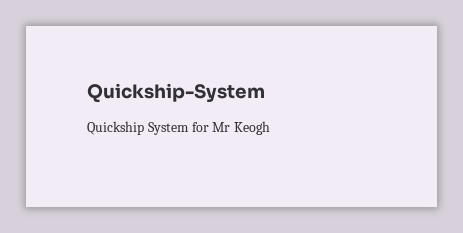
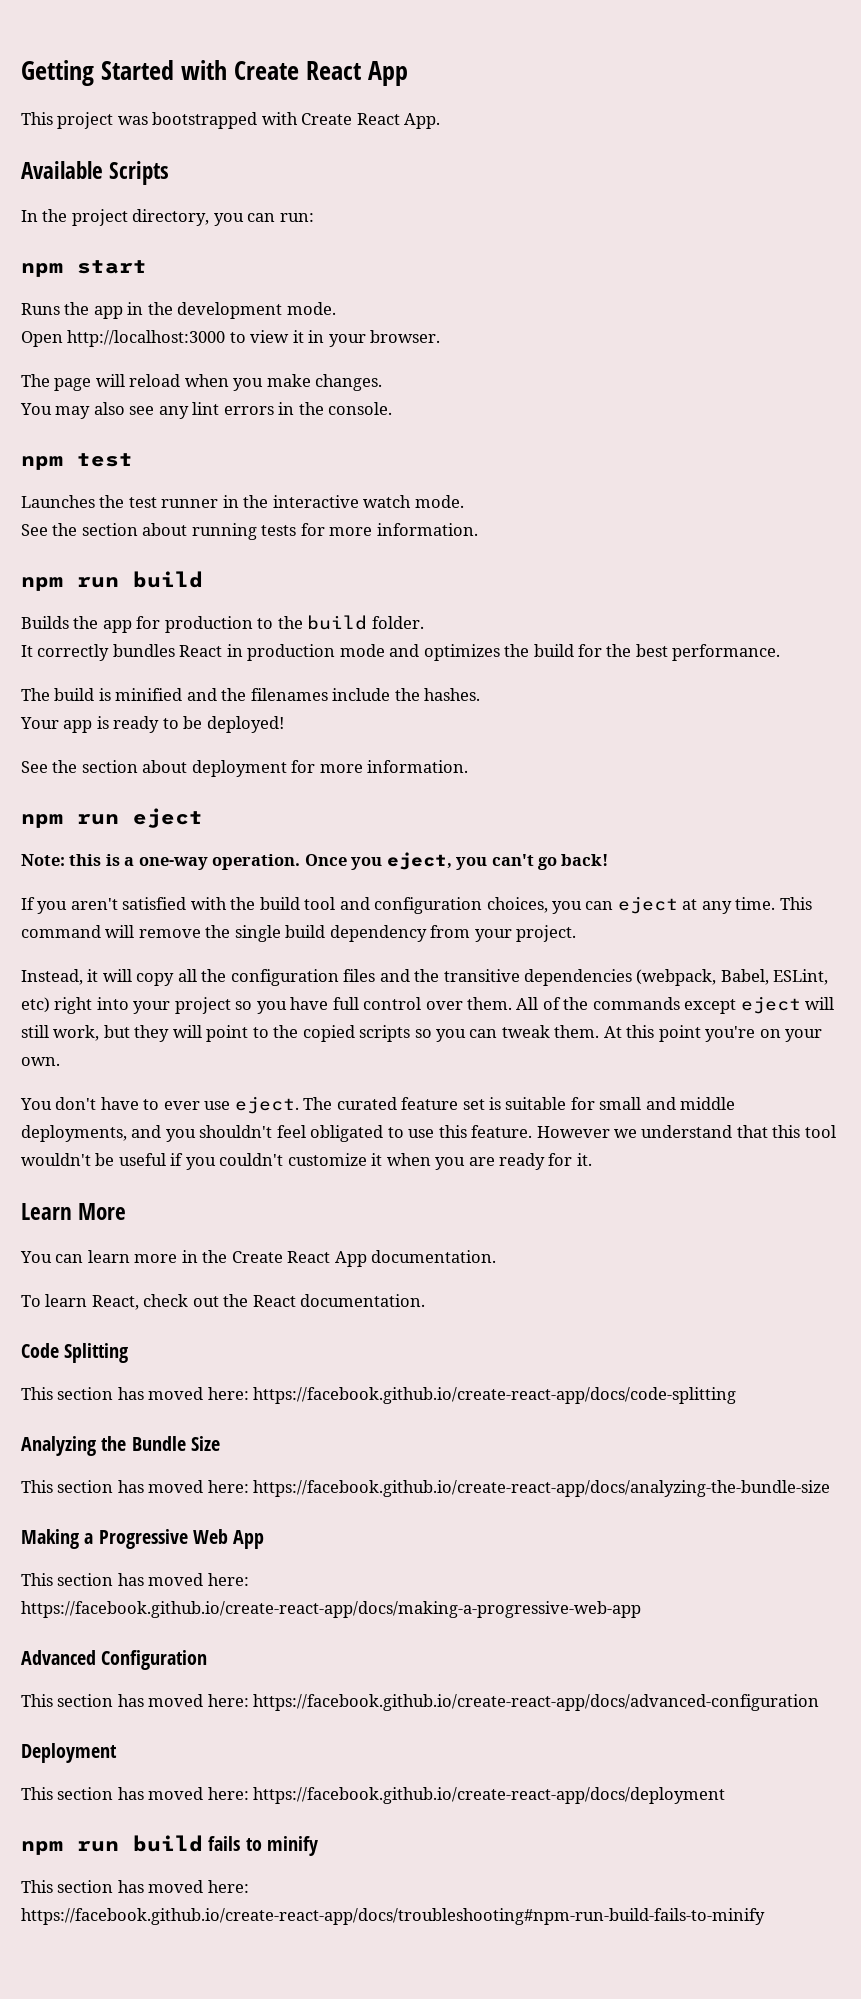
- Quickship-System
- Quickship System for Mr Keogh
+ Getting Started with Create React App
+ This project was bootstrapped with Create React App.
+ Available Scripts
+ In the project directory, you can run:
+ npm start
+ Runs the app in the development mode.
+ Open http://localhost:3000 to view it in your browser.
+ The page will reload when you make changes.
+ You may also see any lint errors in the console.
+ npm test
+ Launches the test runner in the interactive watch mode.
+ See the section about running tests for more information.
+ npm run build
+ Builds the app for production to the build folder.
+ It correctly bundles React in production mode and optimizes the build for the best performance.
+ The build is minified and the filenames include the hashes.
+ Your app is ready to be deployed!
+ See the section about deployment for more information.
+ npm run eject
+ Note: this is a one-way operation. Once you eject, you can't go back!
+ If you aren't satisfied with the build tool and configuration choices, you can eject at any time. This command will remove the single build dependency from your project.
+ Instead, it will copy all the configuration files and the transitive dependencies (webpack, Babel, ESLint, etc) right into your project so you have full control over them. All of the commands except eject will still work, but they will point to the copied scripts so you can tweak them. At this point you're on your own.
+ You don't have to ever use eject. The curated feature set is suitable for small and middle deployments, and you shouldn't feel obligated to use this feature. However we understand that this tool wouldn't be useful if you couldn't customize it when you are ready for it.
+ Learn More
+ You can learn more in the Create React App documentation.
+ To learn React, check out the React documentation.
+ Code Splitting
+ This section has moved here: https://facebook.github.io/create-react-app/docs/code-splitting
+ Analyzing the Bundle Size
+ This section has moved here: https://facebook.github.io/create-react-app/docs/analyzing-the-bundle-size
+ Making a Progressive Web App
+ This section has moved here: https://facebook.github.io/create-react-app/docs/making-a-progressive-web-app
+ Advanced Configuration
+ This section has moved here: https://facebook.github.io/create-react-app/docs/advanced-configuration
+ Deployment
+ This section has moved here: https://facebook.github.io/create-react-app/docs/deployment
+ npm run build fails to minify
+ This section has moved here: https://facebook.github.io/create-react-app/docs/troubleshooting#npm-run-build-fails-to-minify

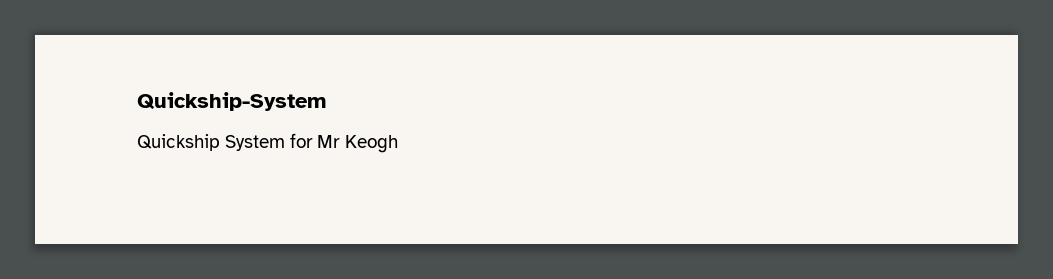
- Getting Started with Create React App
- This project was bootstrapped with Create React App.
- Available Scripts
- In the project directory, you can run:
- npm start
- Runs the app in the development mode.
- Open http://localhost:3000 to view it in your browser.
- The page will reload when you make changes.
- You may also see any lint errors in the console.
- npm test
- Launches the test runner in the interactive watch mode.
- See the section about running tests for more information.
- npm run build
- Builds the app for production to the build folder.
- It correctly bundles React in production mode and optimizes the build for the best performance.
- The build is minified and the filenames include the hashes.
- Your app is ready to be deployed!
- See the section about deployment for more information.
- npm run eject
- Note: this is a one-way operation. Once you eject, you can't go back!
- If you aren't satisfied with the build tool and configuration choices, you can eject at any time. This command will remove the single build dependency from your project.
- Instead, it will copy all the configuration files and the transitive dependencies (webpack, Babel, ESLint, etc) right into your project so you have full control over them. All of the commands except eject will still work, but they will point to the copied scripts so you can tweak them. At this point you're on your own.
- You don't have to ever use eject. The curated feature set is suitable for small and middle deployments, and you shouldn't feel obligated to use this feature. However we understand that this tool wouldn't be useful if you couldn't customize it when you are ready for it.
- Learn More
- You can learn more in the Create React App documentation.
- To learn React, check out the React documentation.
- Code Splitting
- This section has moved here: https://facebook.github.io/create-react-app/docs/code-splitting
- Analyzing the Bundle Size
- This section has moved here: https://facebook.github.io/create-react-app/docs/analyzing-the-bundle-size
- Making a Progressive Web App
- This section has moved here: https://facebook.github.io/create-react-app/docs/making-a-progressive-web-app
- Advanced Configuration
- This section has moved here: https://facebook.github.io/create-react-app/docs/advanced-configuration
- Deployment
- This section has moved here: https://facebook.github.io/create-react-app/docs/deployment
- npm run build fails to minify
- This section has moved here: https://facebook.github.io/create-react-app/docs/troubleshooting#npm-run-build-fails-to-minify
+ Quickship-System
+ Quickship System for Mr Keogh

